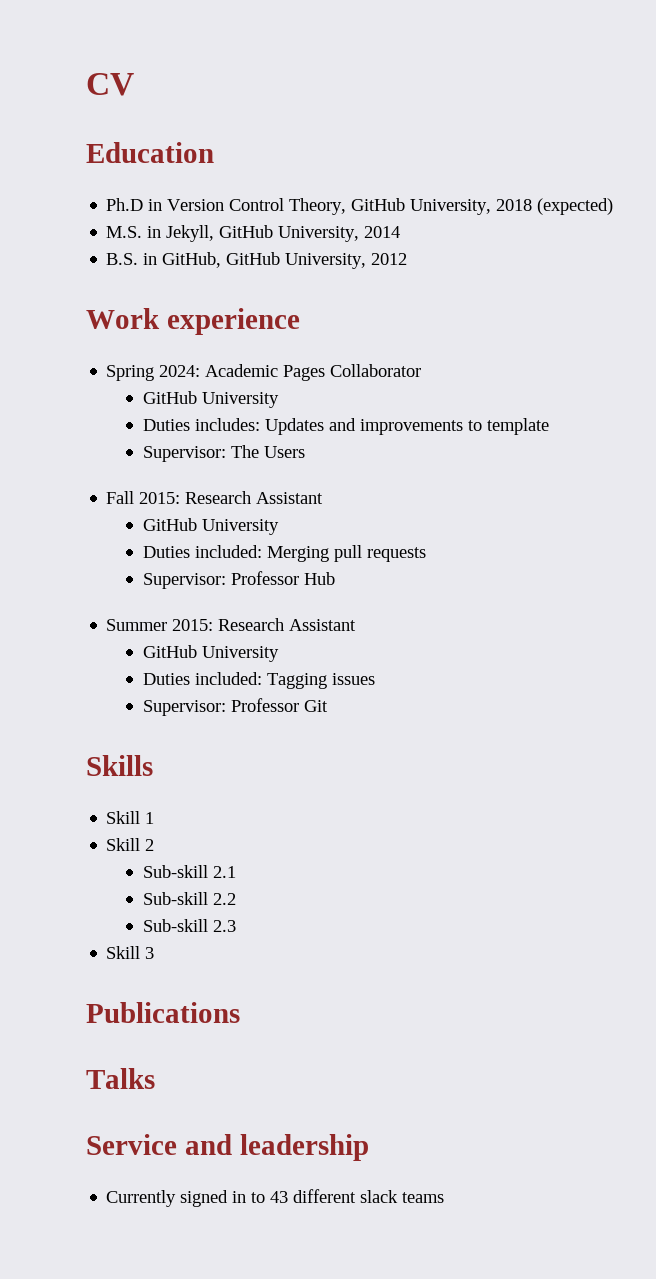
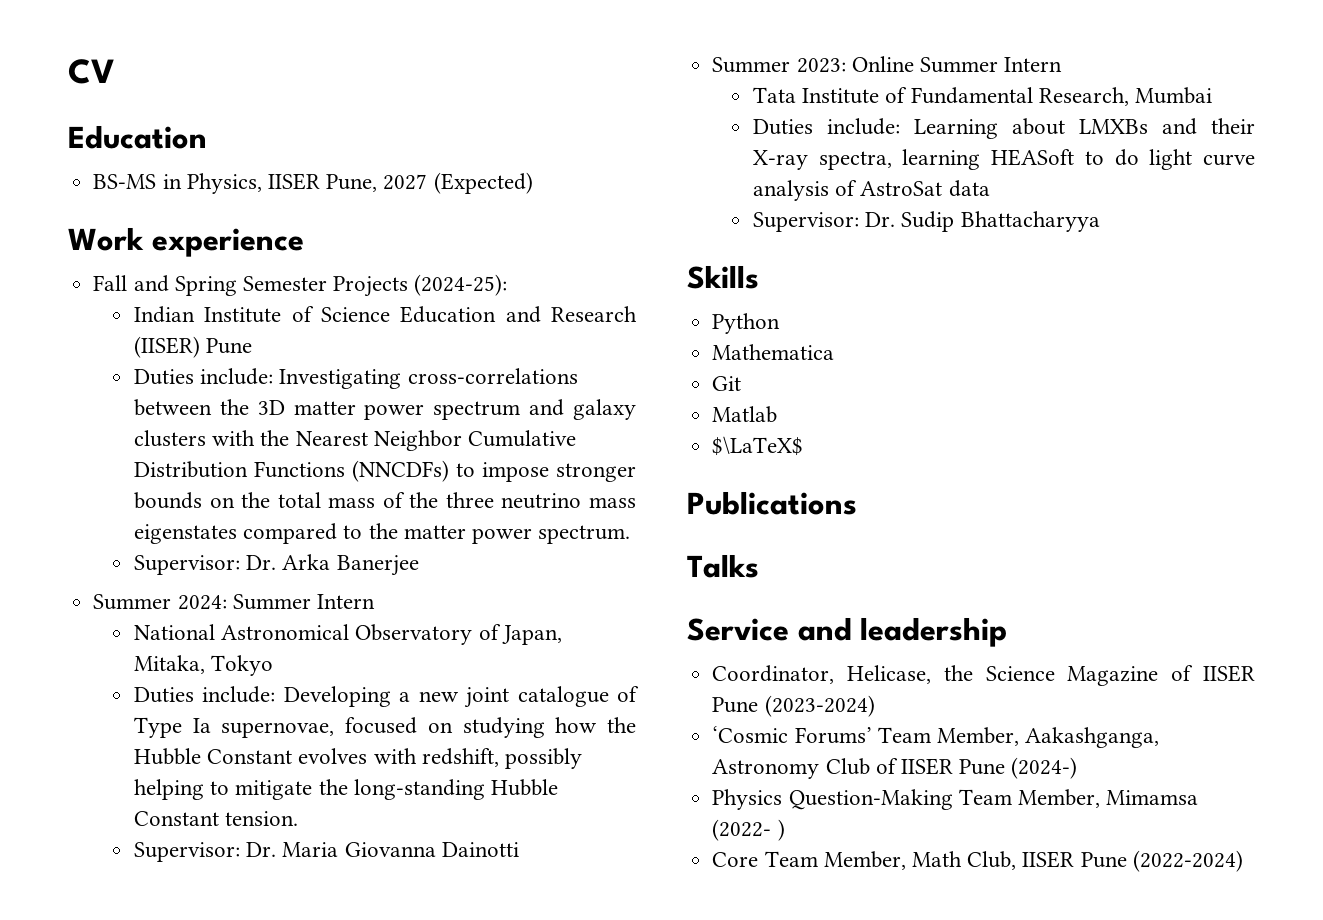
- Ph.D in Version Control Theory, GitHub University, 2018 (expected)
- M.S. in Jekyll, GitHub University, 2014
- B.S. in GitHub, GitHub University, 2012
+ BS-MS in Physics, IISER Pune, 2027 (Expected)
  Work experience
- Spring 2024: Academic Pages Collaborator
- GitHub University
- Duties includes: Updates and improvements to template
- Supervisor: The Users
- Fall 2015: Research Assistant
- GitHub University
- Duties included: Merging pull requests
- Supervisor: Professor Hub
- Summer 2015: Research Assistant
- GitHub University
- Duties included: Tagging issues
- Supervisor: Professor Git
+ Fall and Spring Semester Projects (2024-25):
+ Indian Institute of Science Education and Research (IISER) Pune
+ Duties include: Investigating cross-correlations between the 3D matter power spectrum and galaxy clusters with the Nearest Neighbor Cumulative Distribution Functions (NNCDFs) to impose stronger bounds on the total mass of the three neutrino mass eigenstates compared to the matter power spectrum.
+ Supervisor: Dr. Arka Banerjee
+ Summer 2024: Summer Intern
+ National Astronomical Observatory of Japan, Mitaka, Tokyo
+ Duties include: Developing a new joint catalogue of Type Ia supernovae, focused on studying how the Hubble Constant evolves with redshift, possibly helping to mitigate the long-standing Hubble Constant tension.
+ Supervisor: Dr. Maria Giovanna Dainotti
+ Summer 2023: Online Summer Intern
+ Tata Institute of Fundamental Research, Mumbai
+ Duties include: Learning about LMXBs and their X-ray spectra, learning HEASoft to do light curve analysis of AstroSat data
+ Supervisor: Dr. Sudip Bhattacharyya
  Skills
- Skill 1
- Skill 2
- Sub-skill 2.1
- Sub-skill 2.2
- Sub-skill 2.3
- Skill 3
+ Python
+ Mathematica
+ Git
+ Matlab
+ $\LaTeX$
- Currently signed in to 43 different slack teams
+ Coordinator, Helicase, the Science Magazine of IISER Pune (2023-2024)
+ ‘Cosmic Forums’ Team Member, Aakashganga, Astronomy Club of IISER Pune (2024-)
+ Physics Question-Making Team Member, Mimamsa (2022- )
+ Core Team Member, Math Club, IISER Pune (2022-2024)

